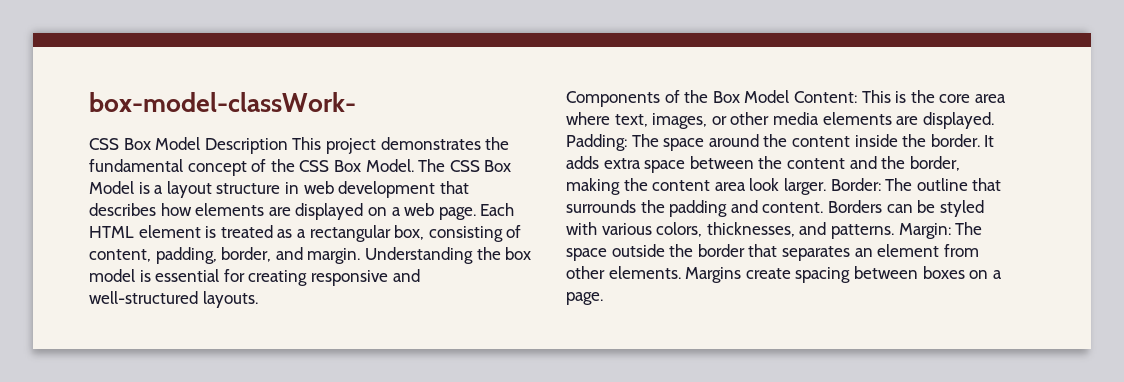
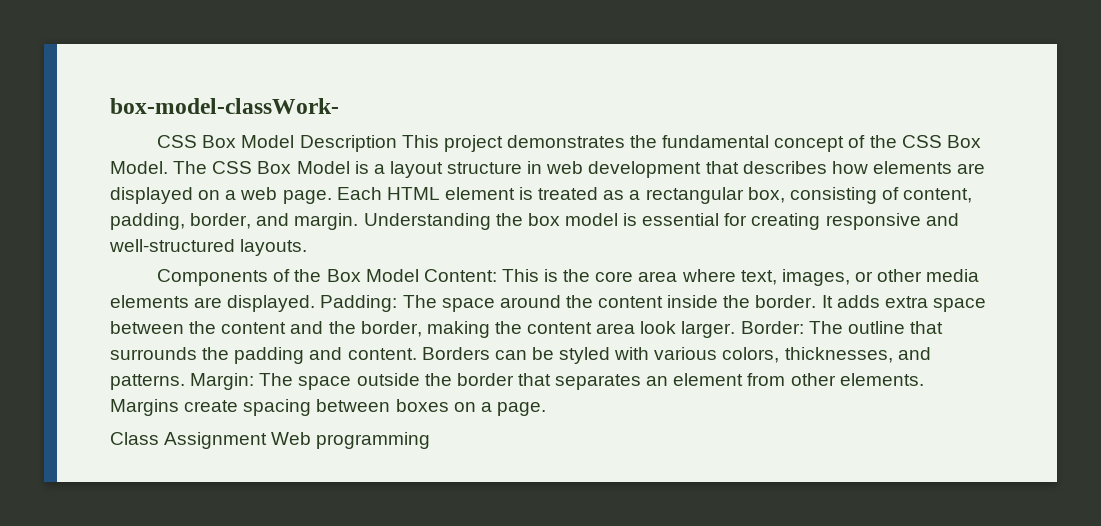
+ Class Assignment Web programming

